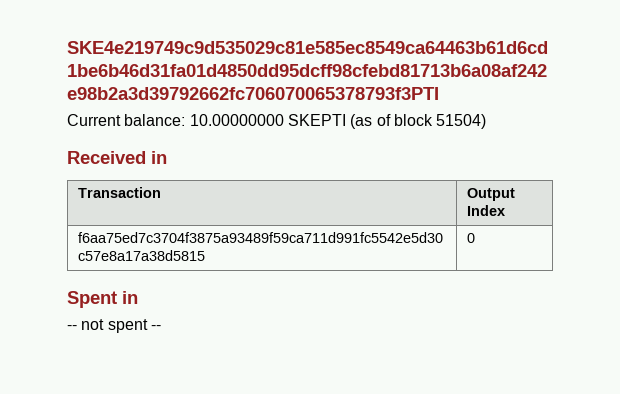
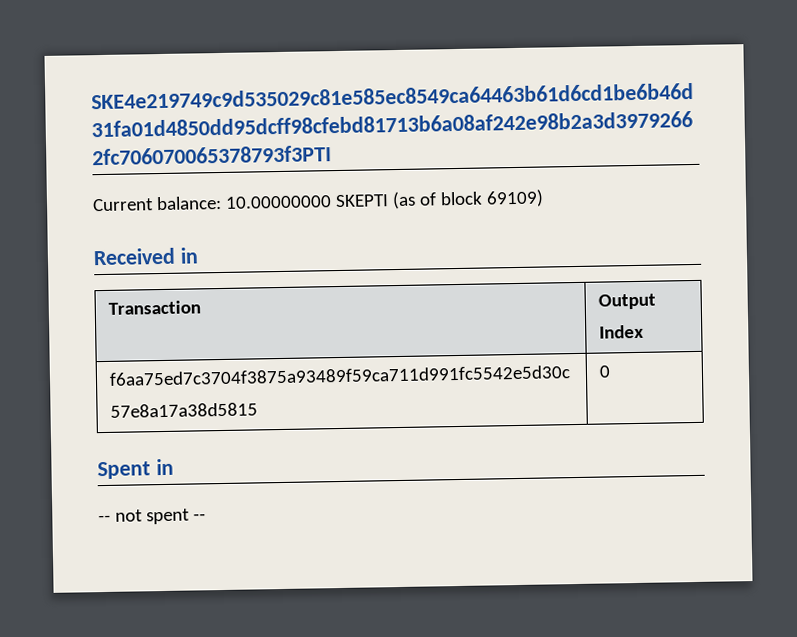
- Current balance: 10.00000000 SKEPTI (as of block 51504)
+ Current balance: 10.00000000 SKEPTI (as of block 69109)

